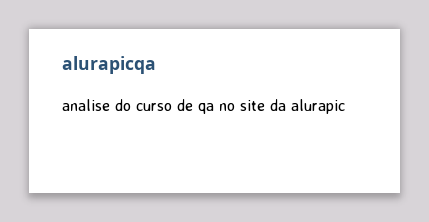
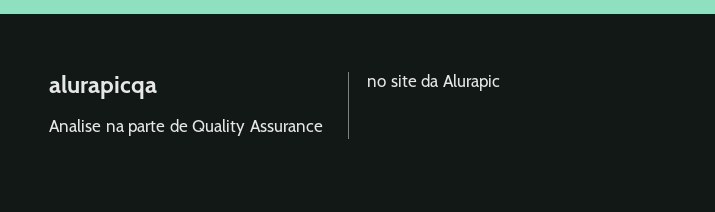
- analise do curso de qa no site da alurapic
+ Analise na parte de Quality Assurance no site da Alurapic

